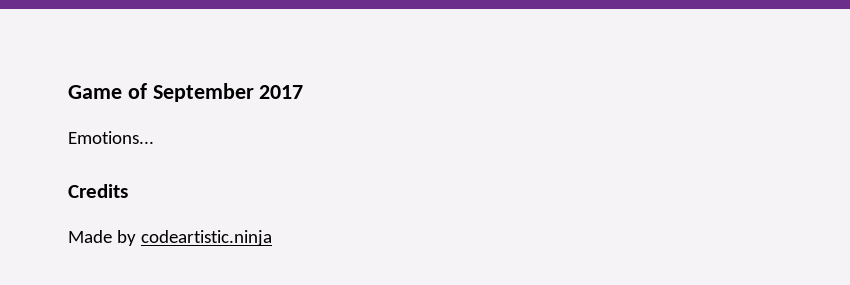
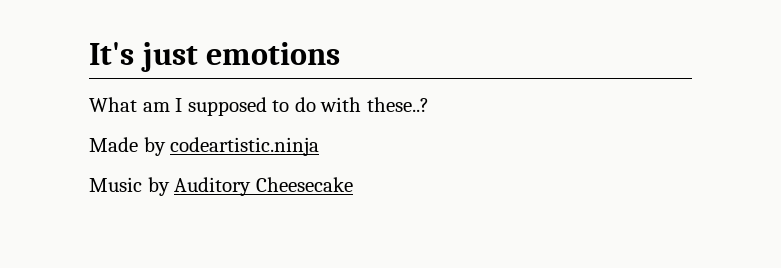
- Game of September 2017
- Emotions...
- Credits
+ It's just emotions
+ What am I supposed to do with these..?
+ Music by Auditory Cheesecake

